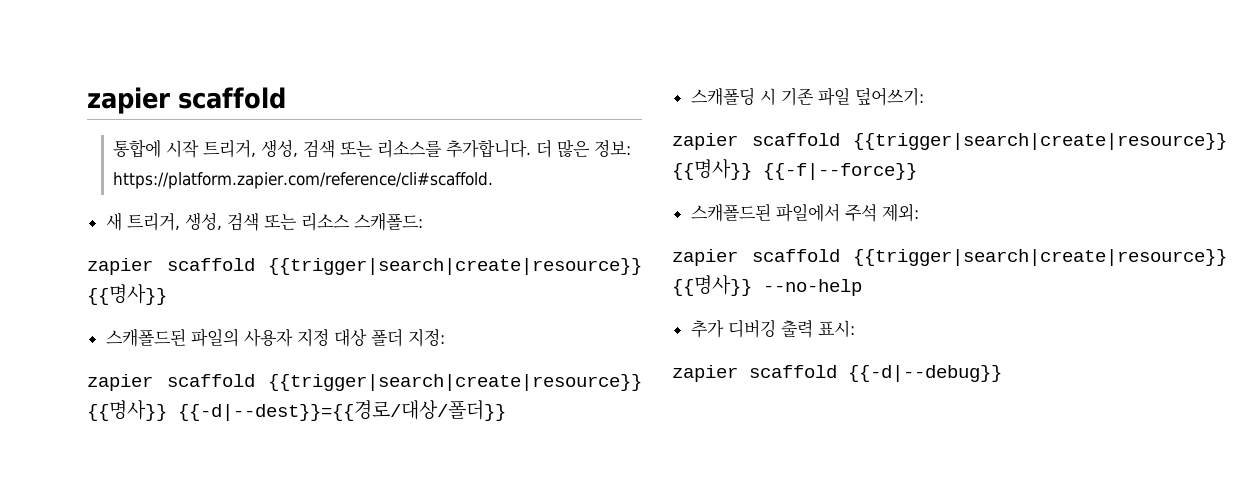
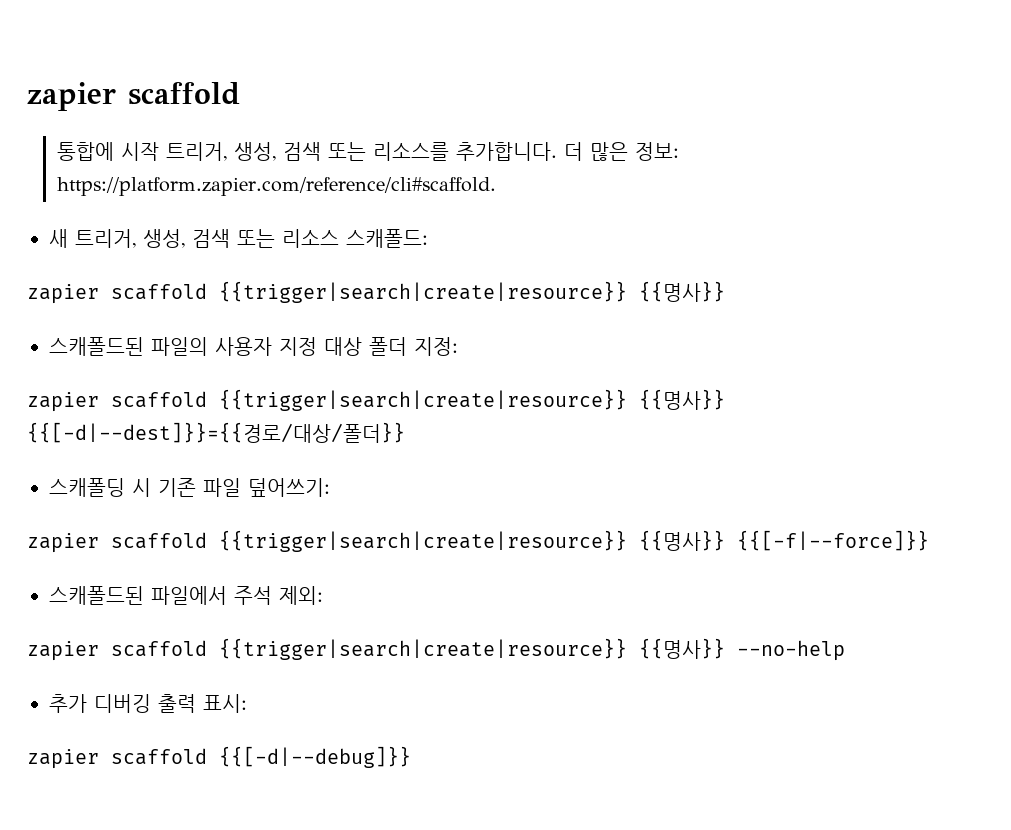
- zapier scaffold {{trigger|search|create|resource}} {{명사}} {{-d|--dest}}={{경로/대상/폴더}}
+ zapier scaffold {{trigger|search|create|resource}} {{명사}} {{[-d|--dest]}}={{경로/대상/폴더}}
- zapier scaffold {{trigger|search|create|resource}} {{명사}} {{-f|--force}}
+ zapier scaffold {{trigger|search|create|resource}} {{명사}} {{[-f|--force]}}
- zapier scaffold {{-d|--debug}}
+ zapier scaffold {{[-d|--debug]}}

